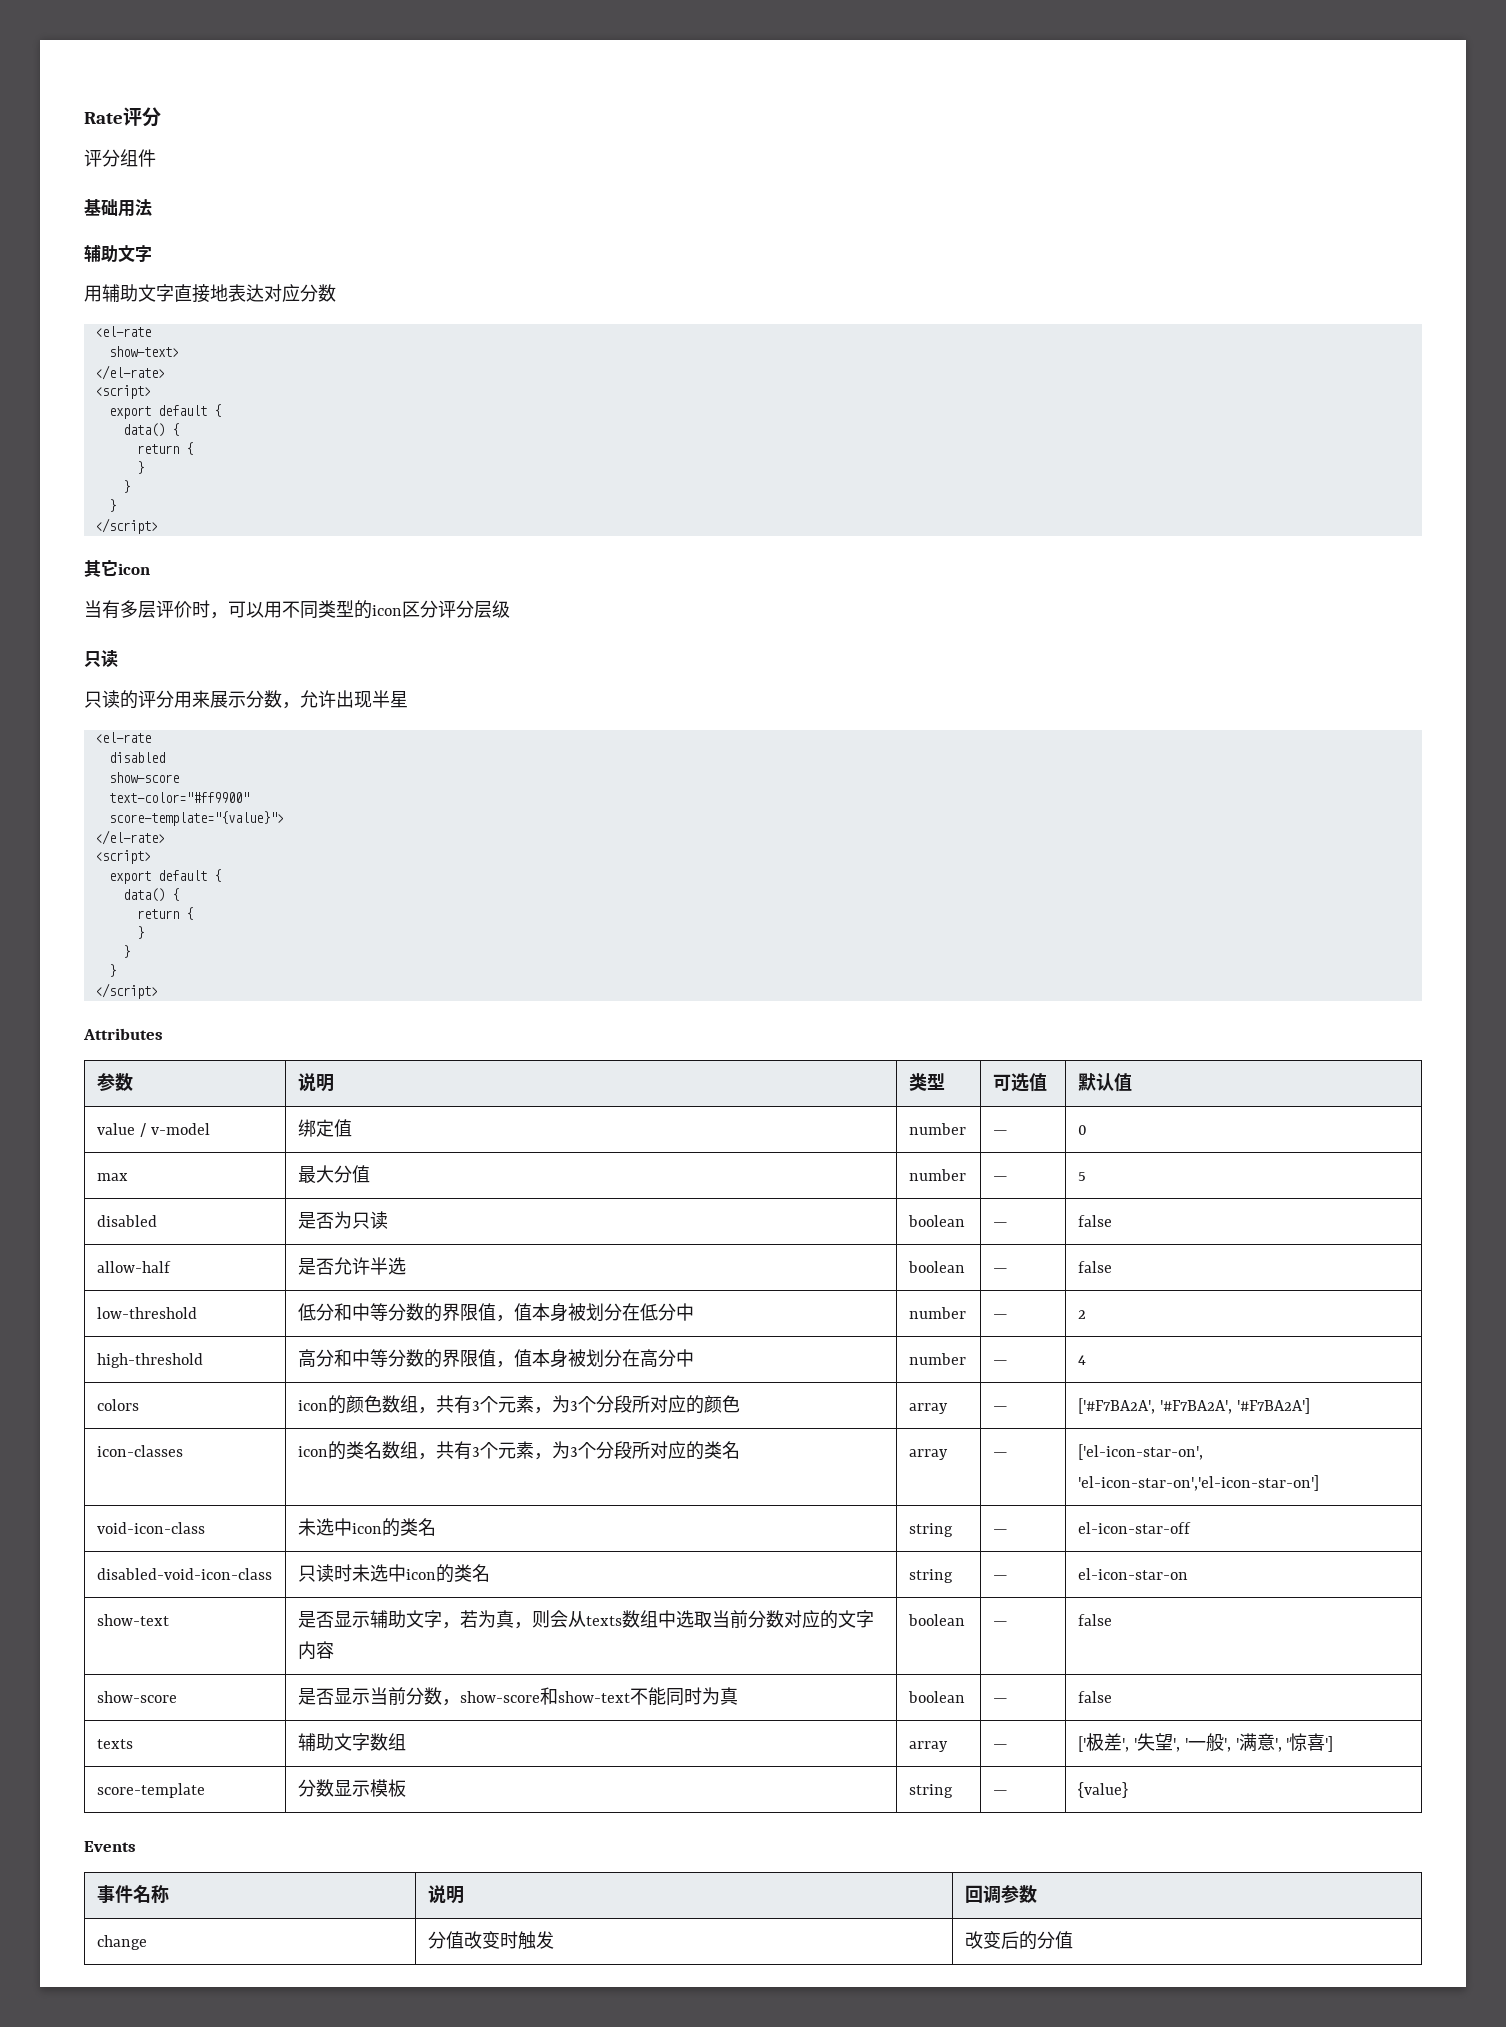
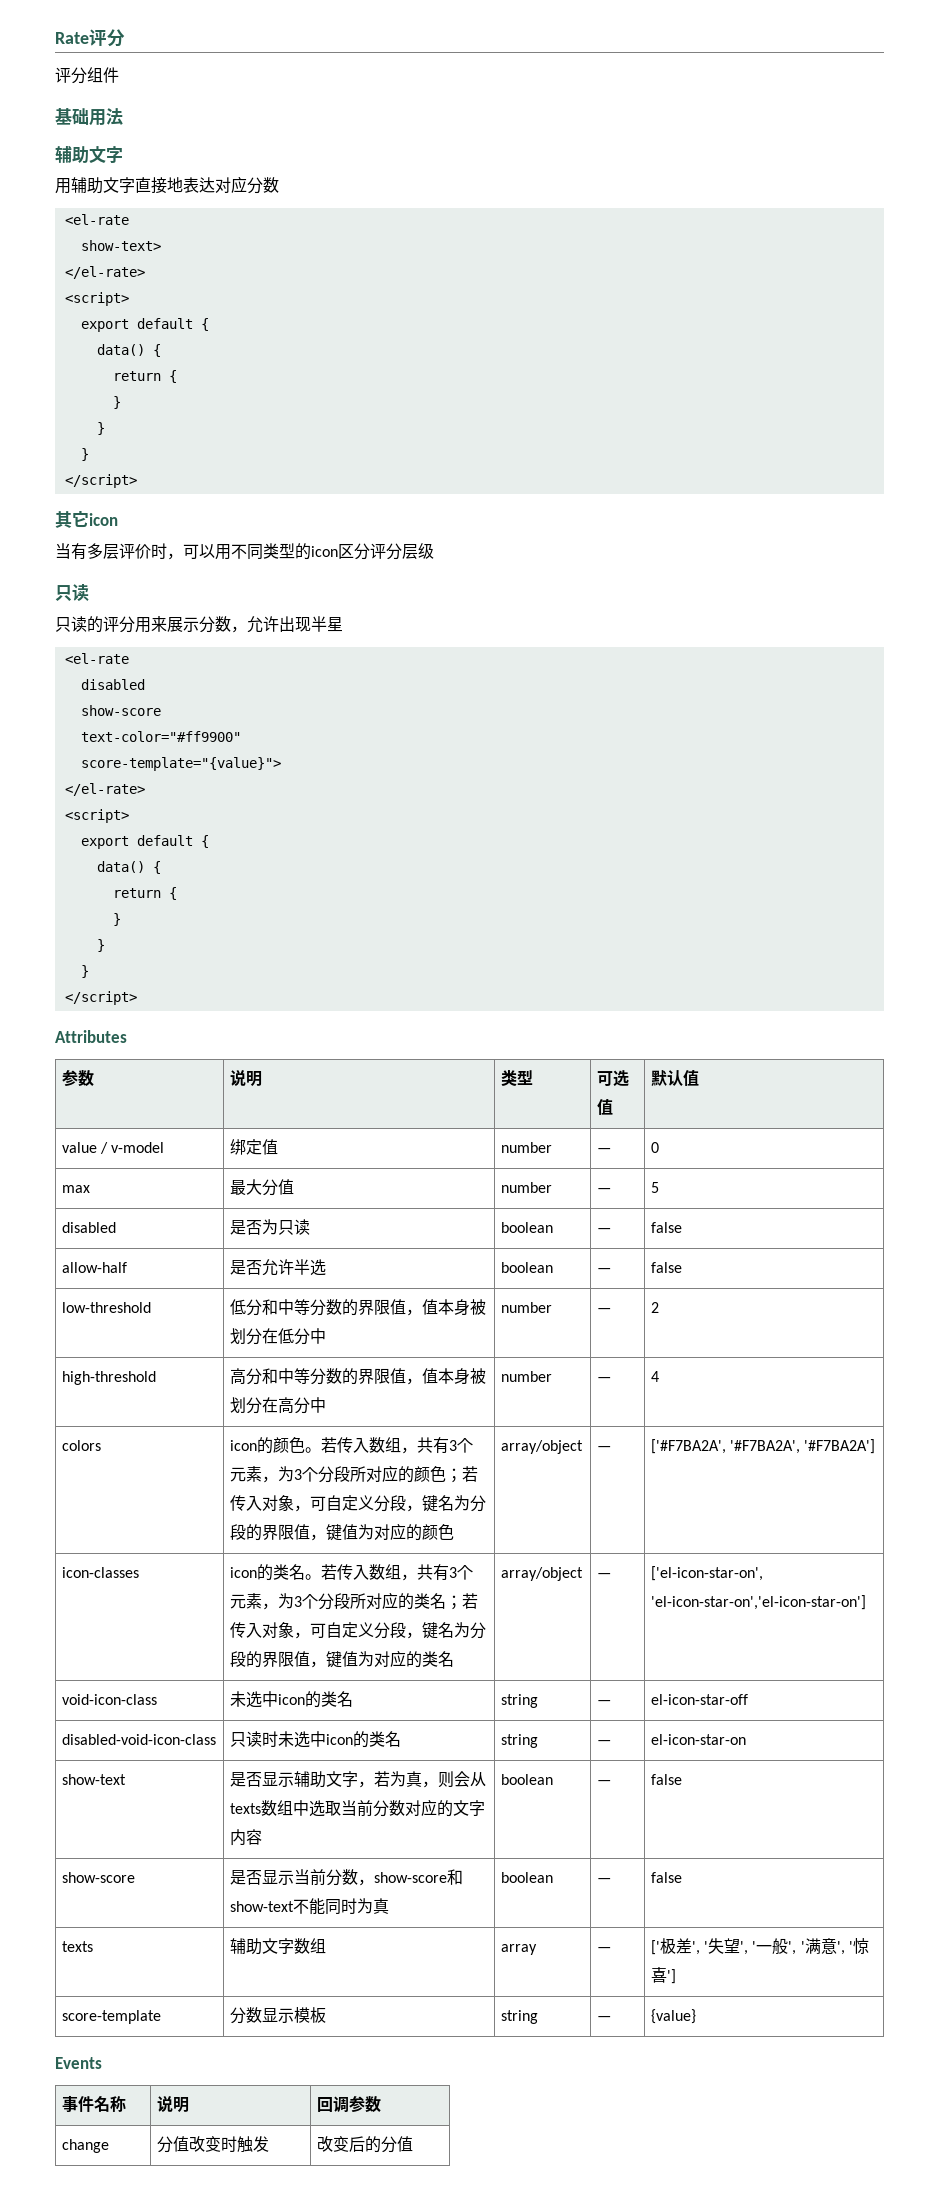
- colors | icon的颜色数组，共有3个元素，为3个分段所对应的颜色 | array | — | ['#F7BA2A', '#F7BA2A', '#F7BA2A']
+ colors | icon的颜色。若传入数组，共有3个元素，为3个分段所对应的颜色；若传入对象，可自定义分段，键名为分段的界限值，键值为对应的颜色 | array/object | — | ['#F7BA2A', '#F7BA2A', '#F7BA2A']
- icon-classes | icon的类名数组，共有3个元素，为3个分段所对应的类名 | array | — | ['el-icon-star-on', 'el-icon-star-on','el-icon-star-on']
+ icon-classes | icon的类名。若传入数组，共有3个元素，为3个分段所对应的类名；若传入对象，可自定义分段，键名为分段的界限值，键值为对应的类名 | array/object | — | ['el-icon-star-on', 'el-icon-star-on','el-icon-star-on']

